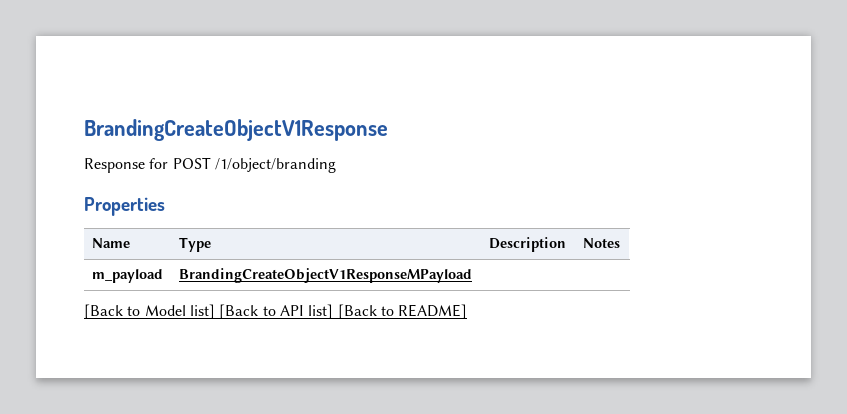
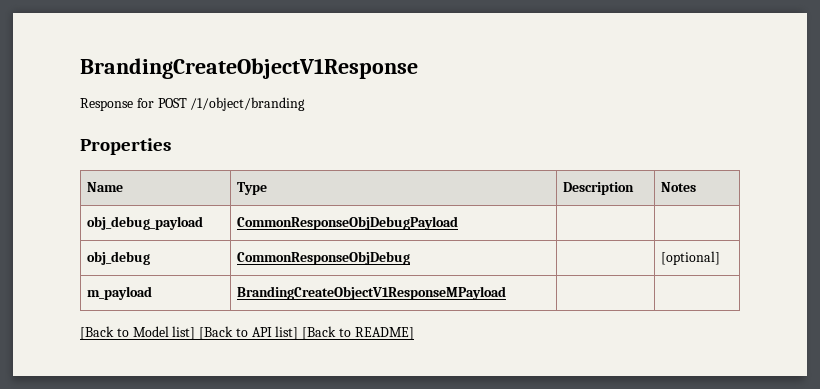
+ obj_debug_payload | CommonResponseObjDebugPayload | |
+ obj_debug | CommonResponseObjDebug | | [optional]

